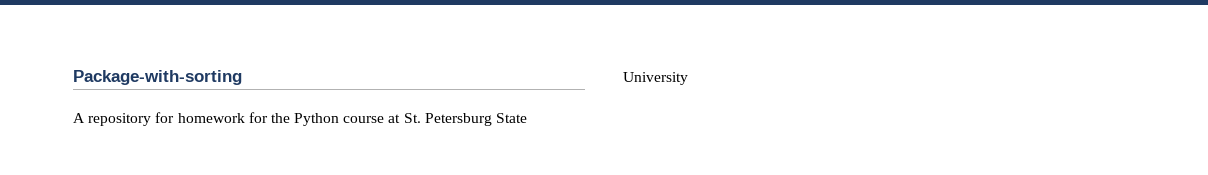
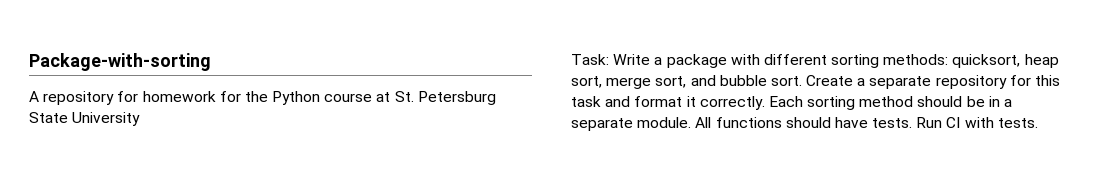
+ Task: Write a package with different sorting methods: quicksort, heap sort, merge sort, and bubble sort. Create a separate repository for this task and format it correctly. Each sorting method should be in a separate module. All functions should have tests. Run CI with tests.

